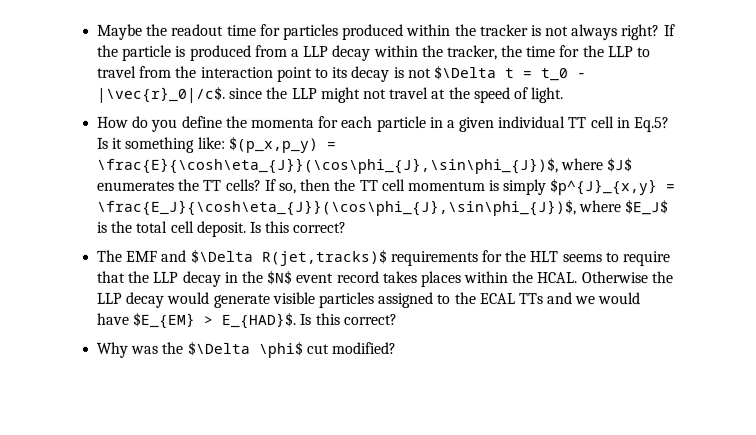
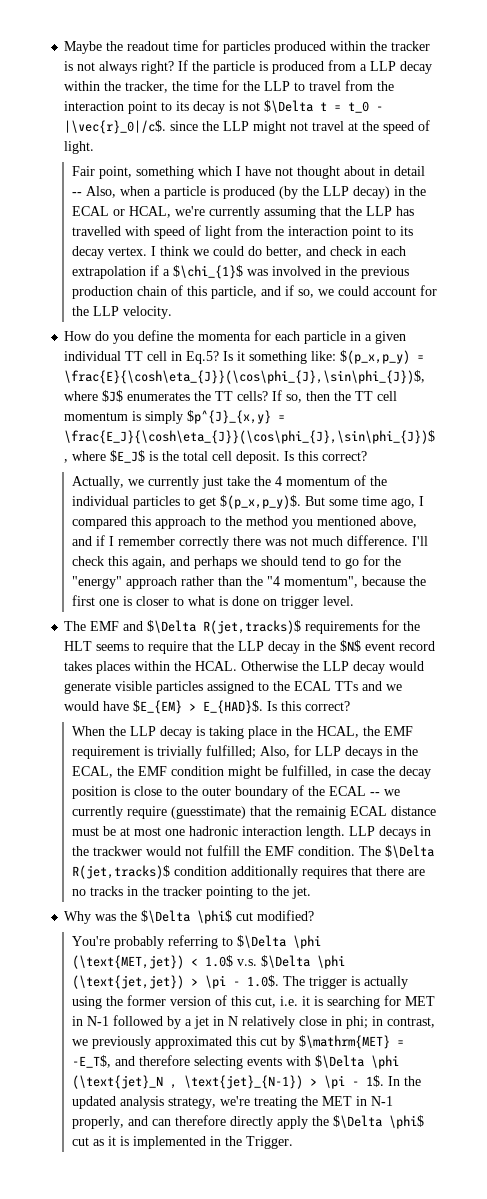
+ Fair point, something which I have not thought about in detail -- Also, when a particle is produced (by the LLP decay) in the ECAL or HCAL, we're currently assuming that the LLP has travelled with speed of light from the interaction point to its decay vertex. I think we could do better, and check in each extrapolation if a $\chi_{1}$ was involved in the previous production chain of this particle, and if so, we could account for the LLP velocity.
+ Actually, we currently just take the 4 momentum of the individual particles to get $(p_x,p_y)$. But some time ago, I compared this approach to the method you mentioned above, and if I remember correctly there was not much difference. I'll check this again, and perhaps we should tend to go for the "energy" approach rather than the "4 momentum", because the first one is closer to what is done on trigger level.
+ When the LLP decay is taking place in the HCAL, the EMF requirement is trivially fulfilled; Also, for LLP decays in the ECAL, the EMF condition might be fulfilled, in case the decay position is close to the outer boundary of the ECAL -- we currently require (guesstimate) that the remainig ECAL distance must be at most one hadronic interaction length. LLP decays in the trackwer would not fulfill the EMF condition. The $\Delta R(jet,tracks)$ condition additionally requires that there are no tracks in the tracker pointing to the jet.
+ You're probably referring to $\Delta \phi (\text{MET,jet}) < 1.0$ v.s. $\Delta \phi (\text{jet,jet}) > \pi - 1.0$. The trigger is actually using the former version of this cut, i.e. it is searching for MET in N-1 followed by a jet in N relatively close in phi; in contrast, we previously approximated this cut by $\mathrm{MET} = -E_T$, and therefore selecting events with $\Delta \phi (\text{jet}_N , \text{jet}_{N-1}) > \pi - 1$. In the updated analysis strategy, we're treating the MET in N-1 properly, and can therefore directly apply the $\Delta \phi$ cut as it is implemented in the Trigger.

